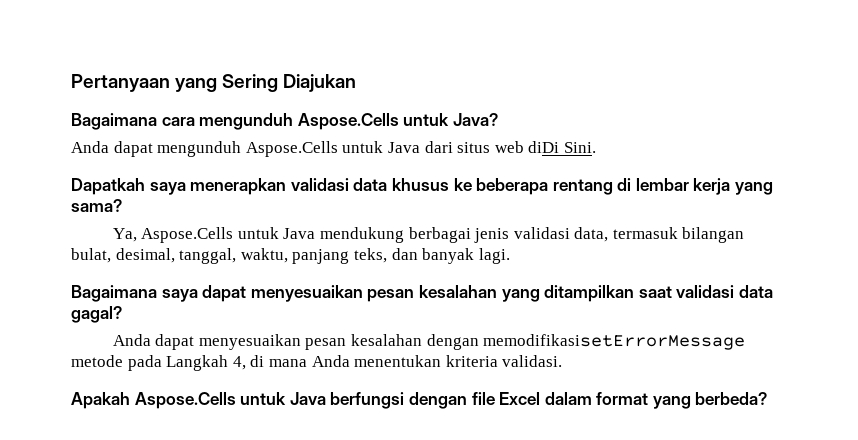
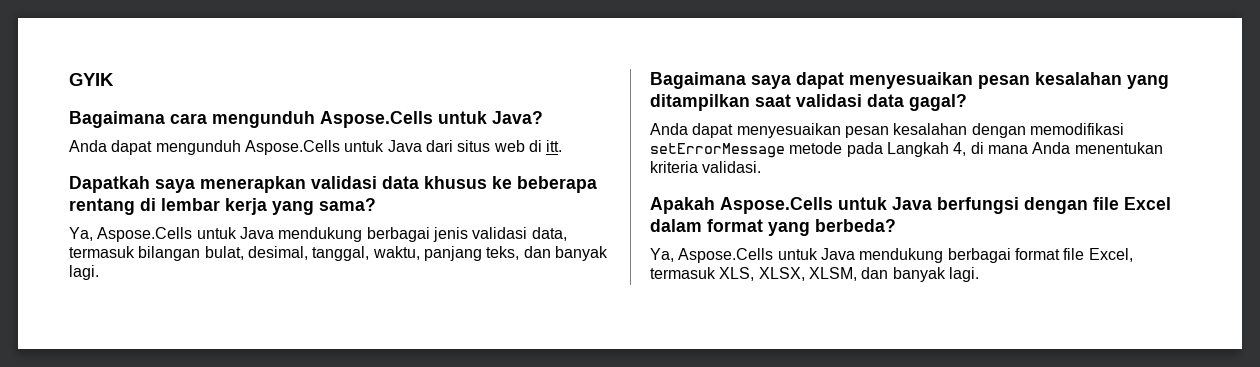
- Pertanyaan yang Sering Diajukan
+ GYIK
- Anda dapat mengunduh Aspose.Cells untuk Java dari situs web diDi Sini.
+ Anda dapat mengunduh Aspose.Cells untuk Java dari situs web di itt.
- Anda dapat menyesuaikan pesan kesalahan dengan memodifikasisetErrorMessage metode pada Langkah 4, di mana Anda menentukan kriteria validasi.
+ Anda dapat menyesuaikan pesan kesalahan dengan memodifikasi setErrorMessage metode pada Langkah 4, di mana Anda menentukan kriteria validasi.
+ Ya, Aspose.Cells untuk Java mendukung berbagai format file Excel, termasuk XLS, XLSX, XLSM, dan banyak lagi.

